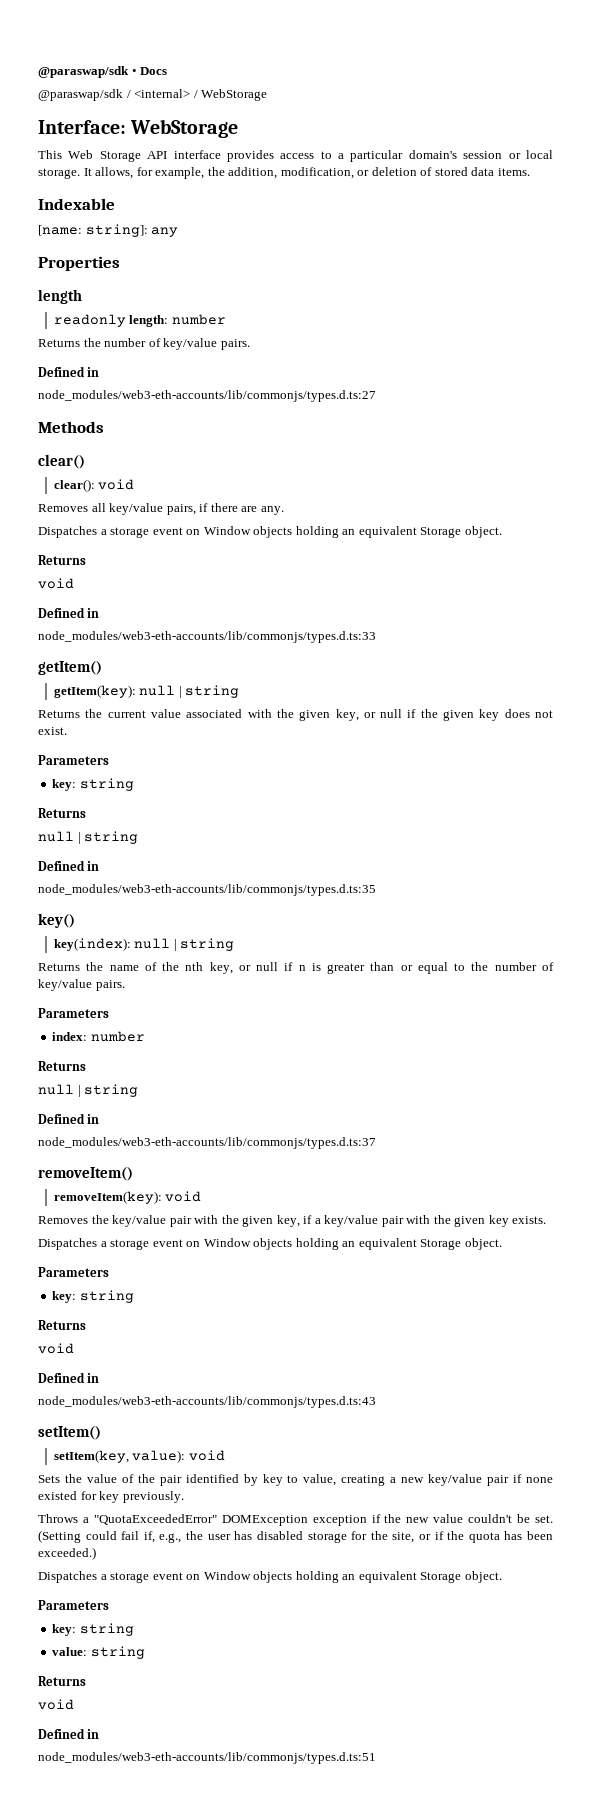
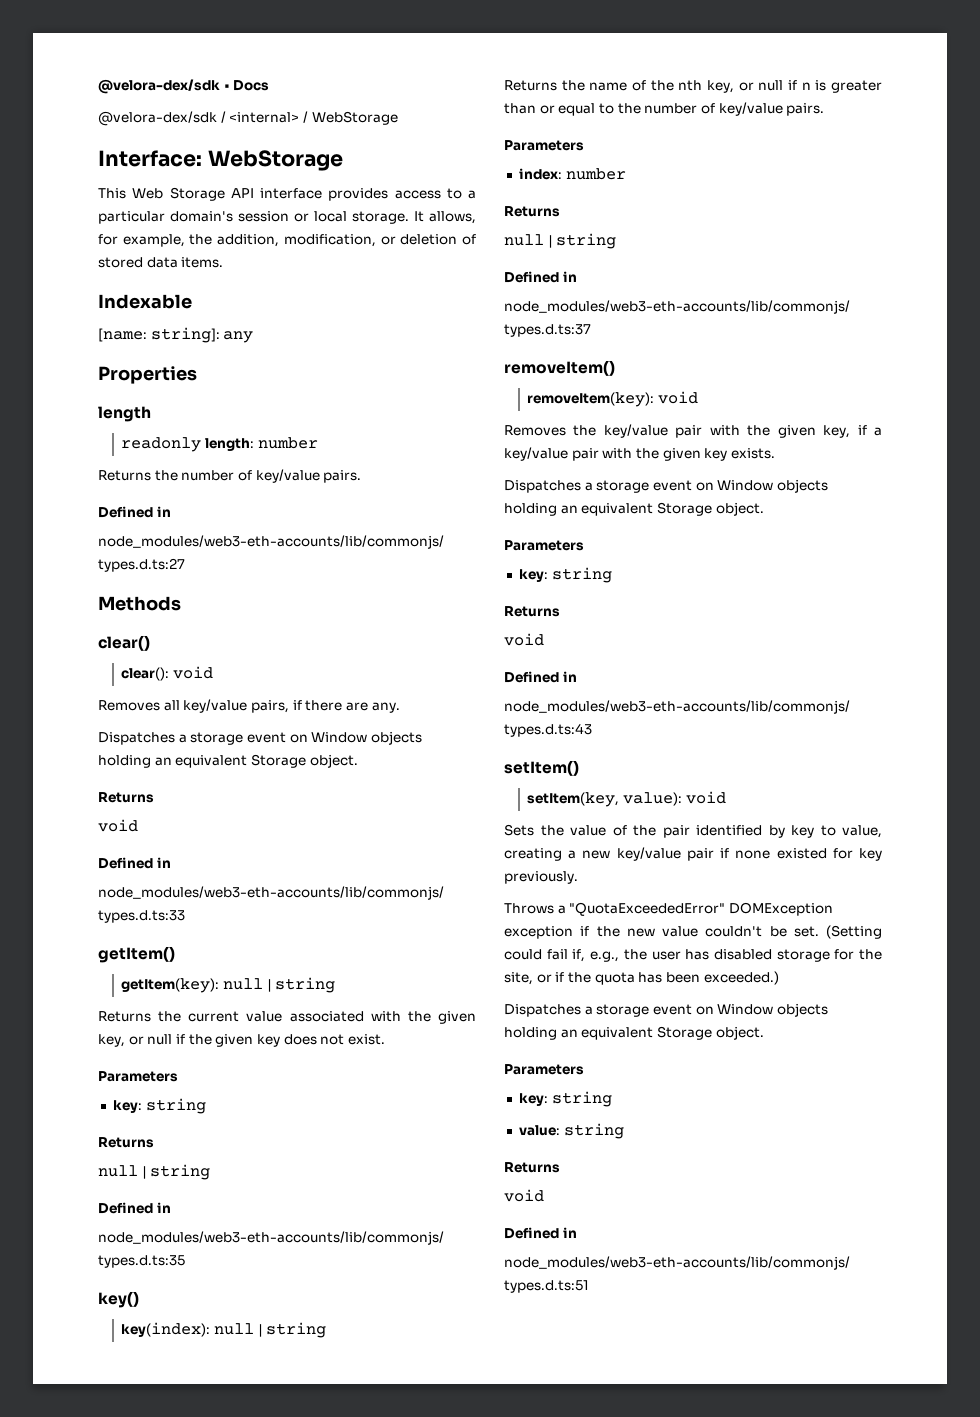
- @paraswap/sdk • Docs
+ @velora-dex/sdk • Docs
- @paraswap/sdk / <internal> / WebStorage
+ @velora-dex/sdk / <internal> / WebStorage

